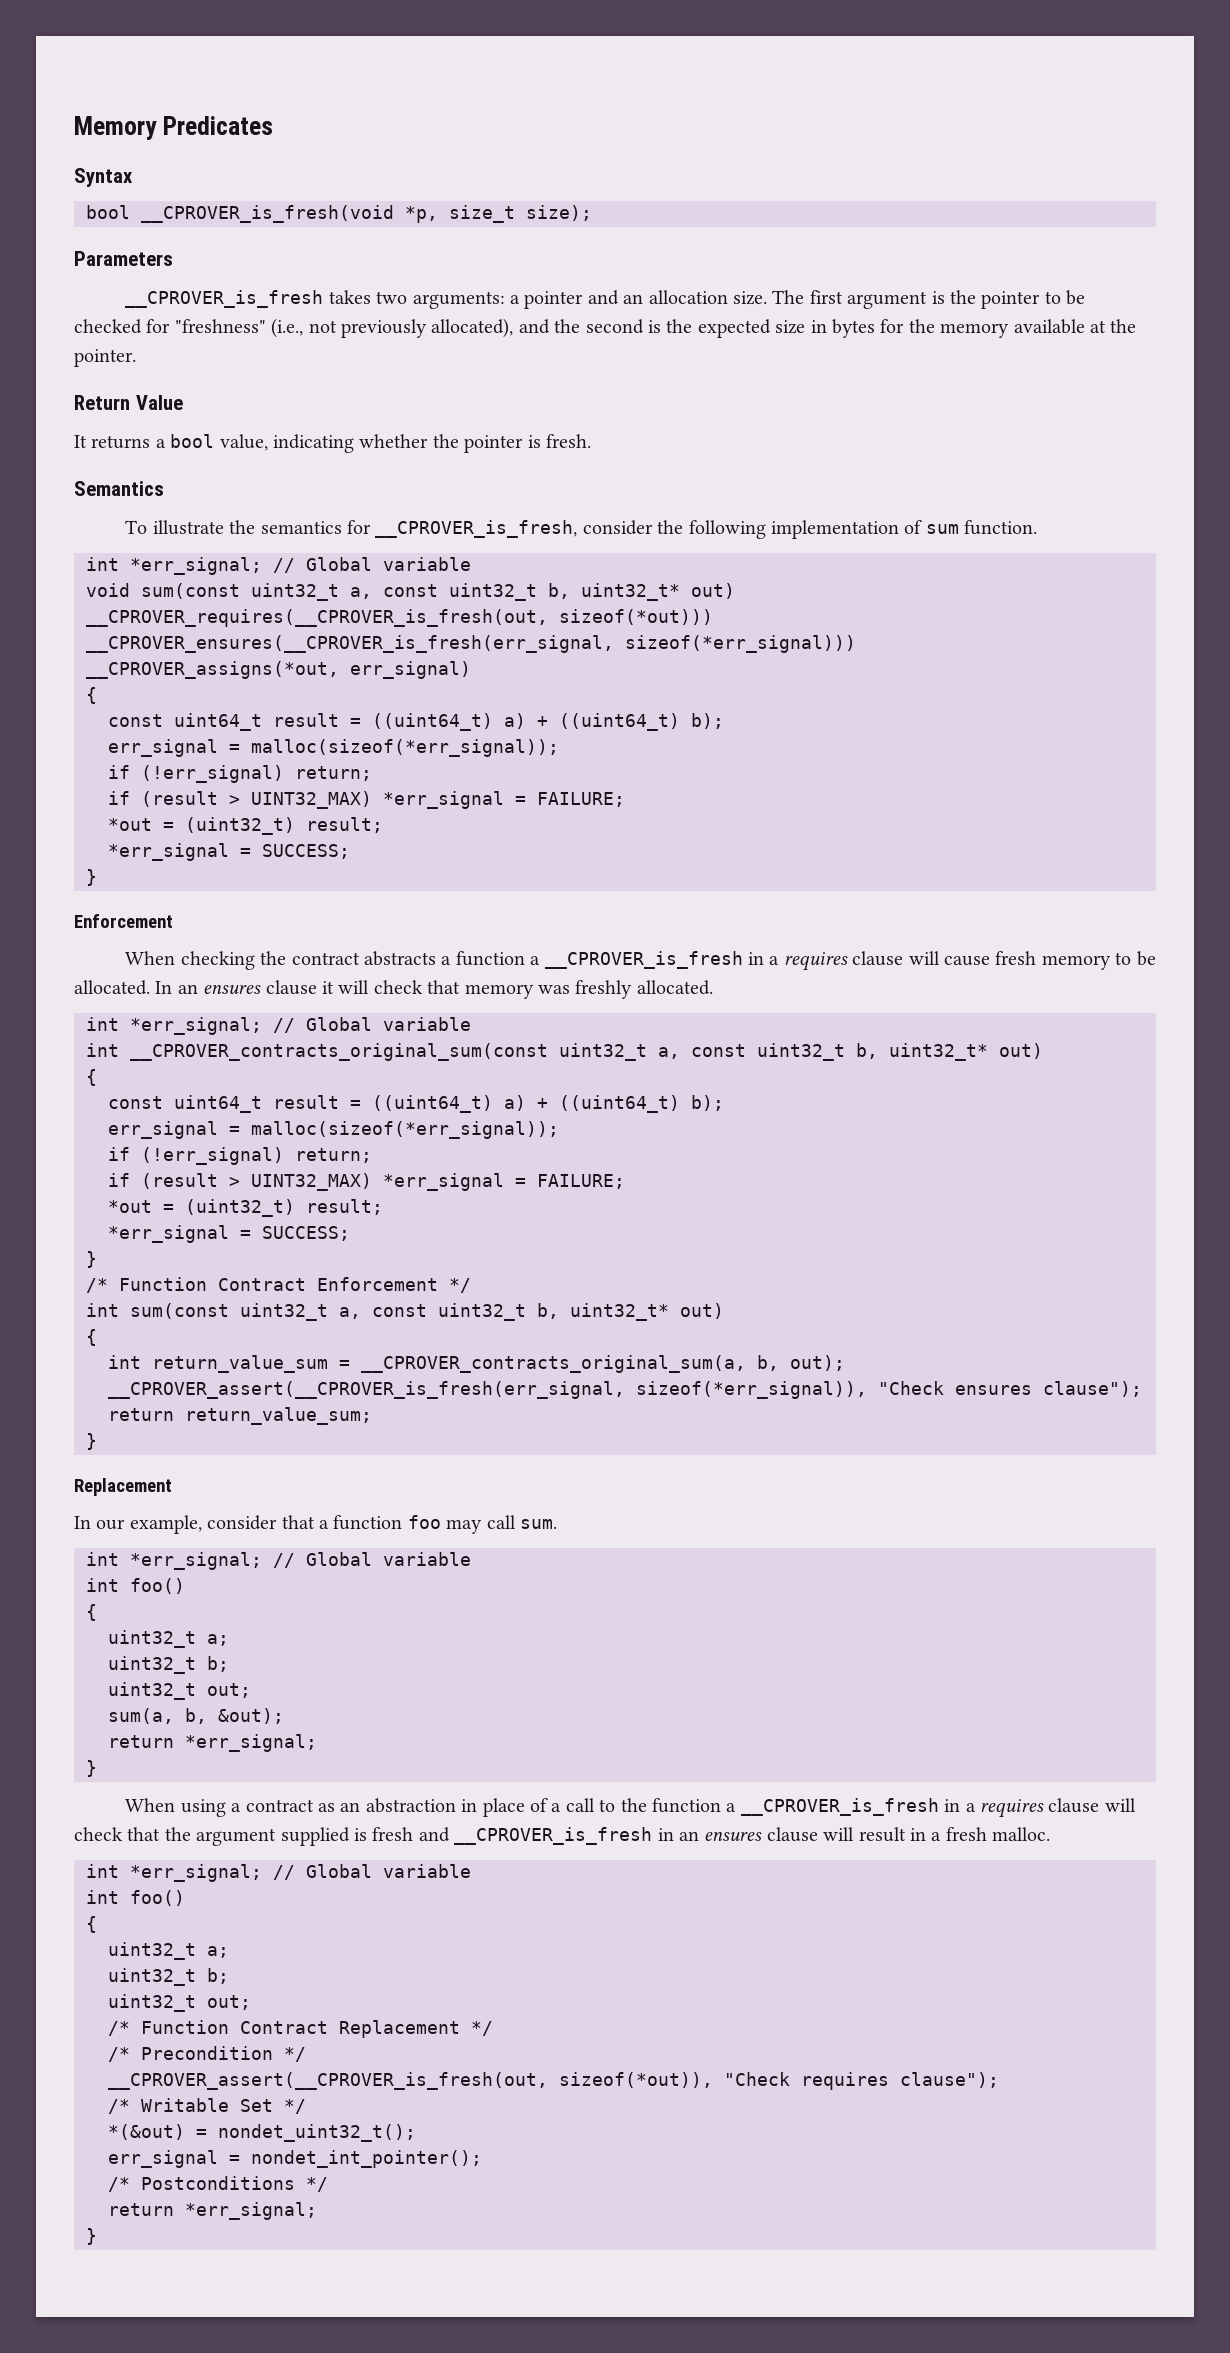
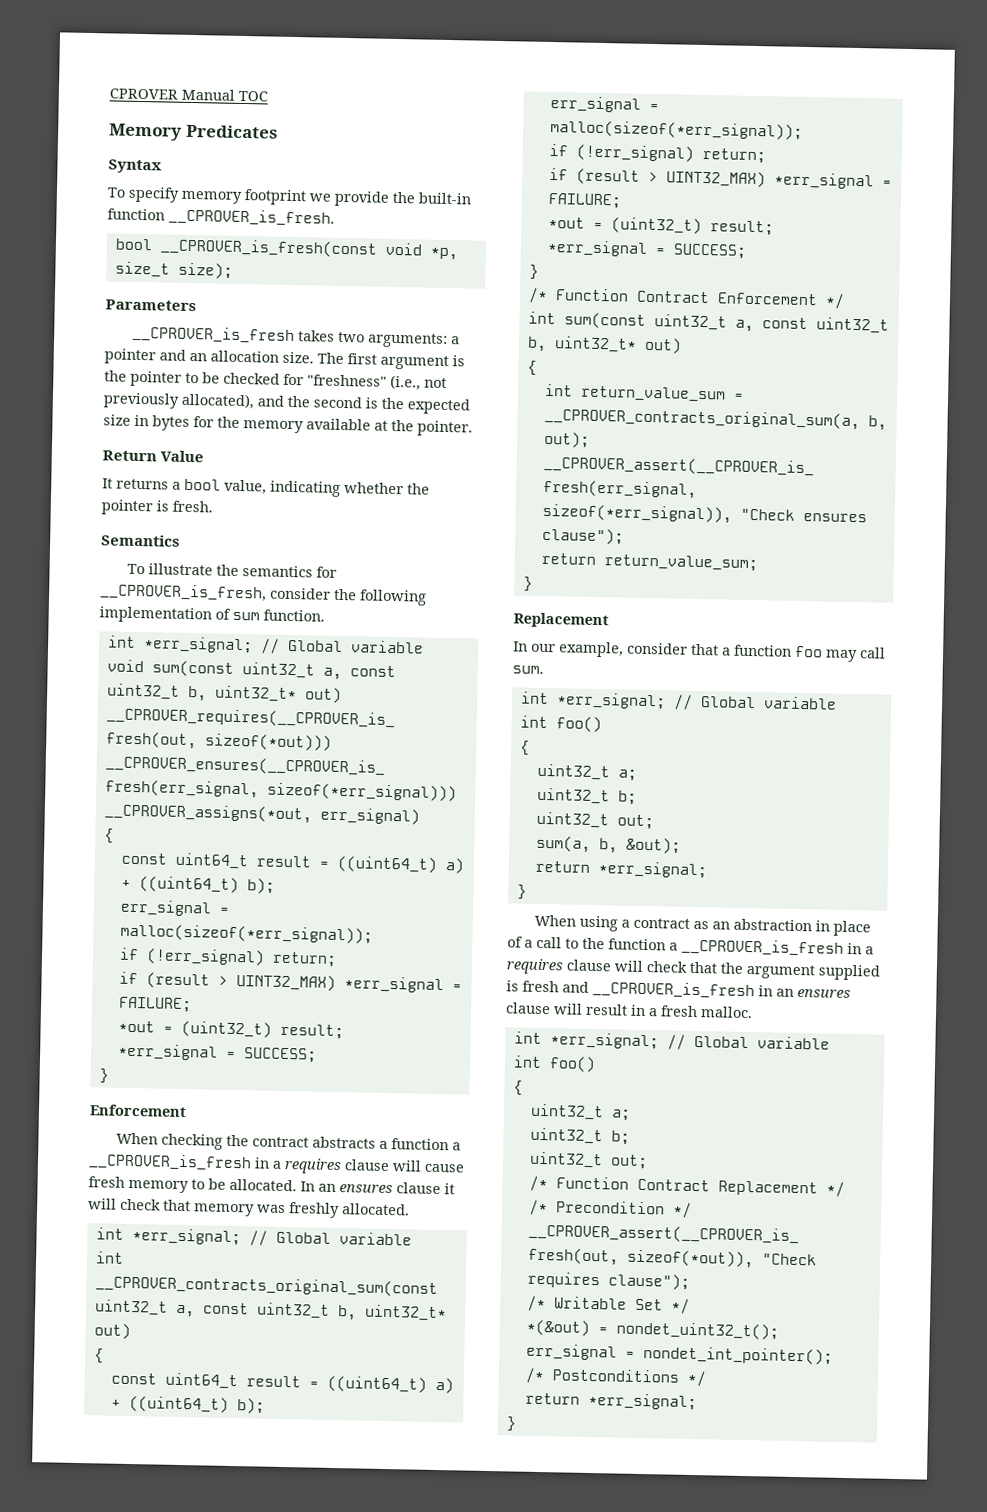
+ CPROVER Manual TOC
- bool __CPROVER_is_fresh(void *p, size_t size);
+ To specify memory footprint we provide the built-in function __CPROVER_is_fresh.
+ bool __CPROVER_is_fresh(const void *p, size_t size);

